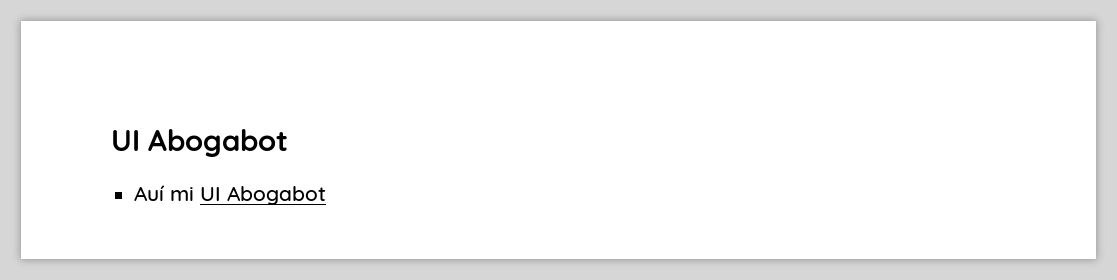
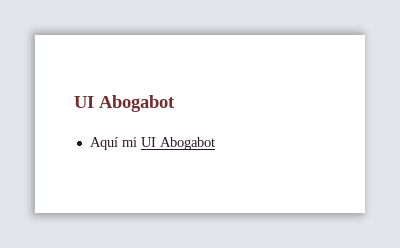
- Auí mi UI Abogabot
+ Aquí mi UI Abogabot

